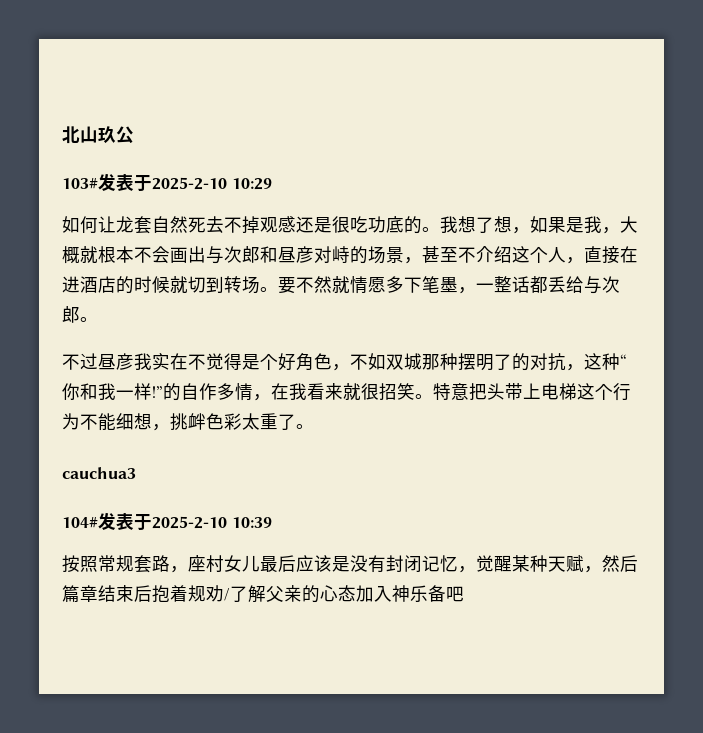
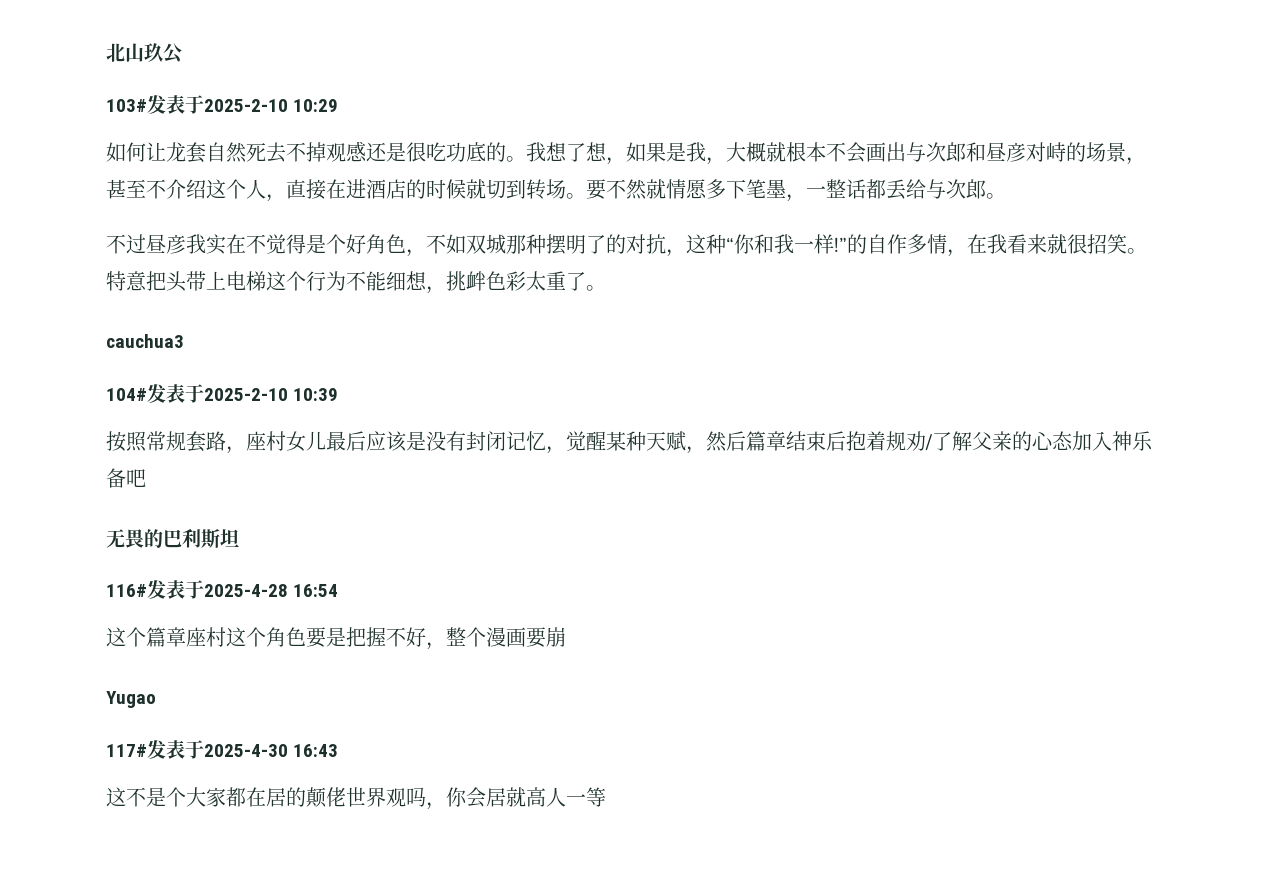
+ 无畏的巴利斯坦
+ 116#发表于2025-4-28 16:54
+ 这个篇章座村这个角色要是把握不好，整个漫画要崩
+ Yugao
+ 117#发表于2025-4-30 16:43
+ 这不是个大家都在居的颠佬世界观吗，你会居就高人一等

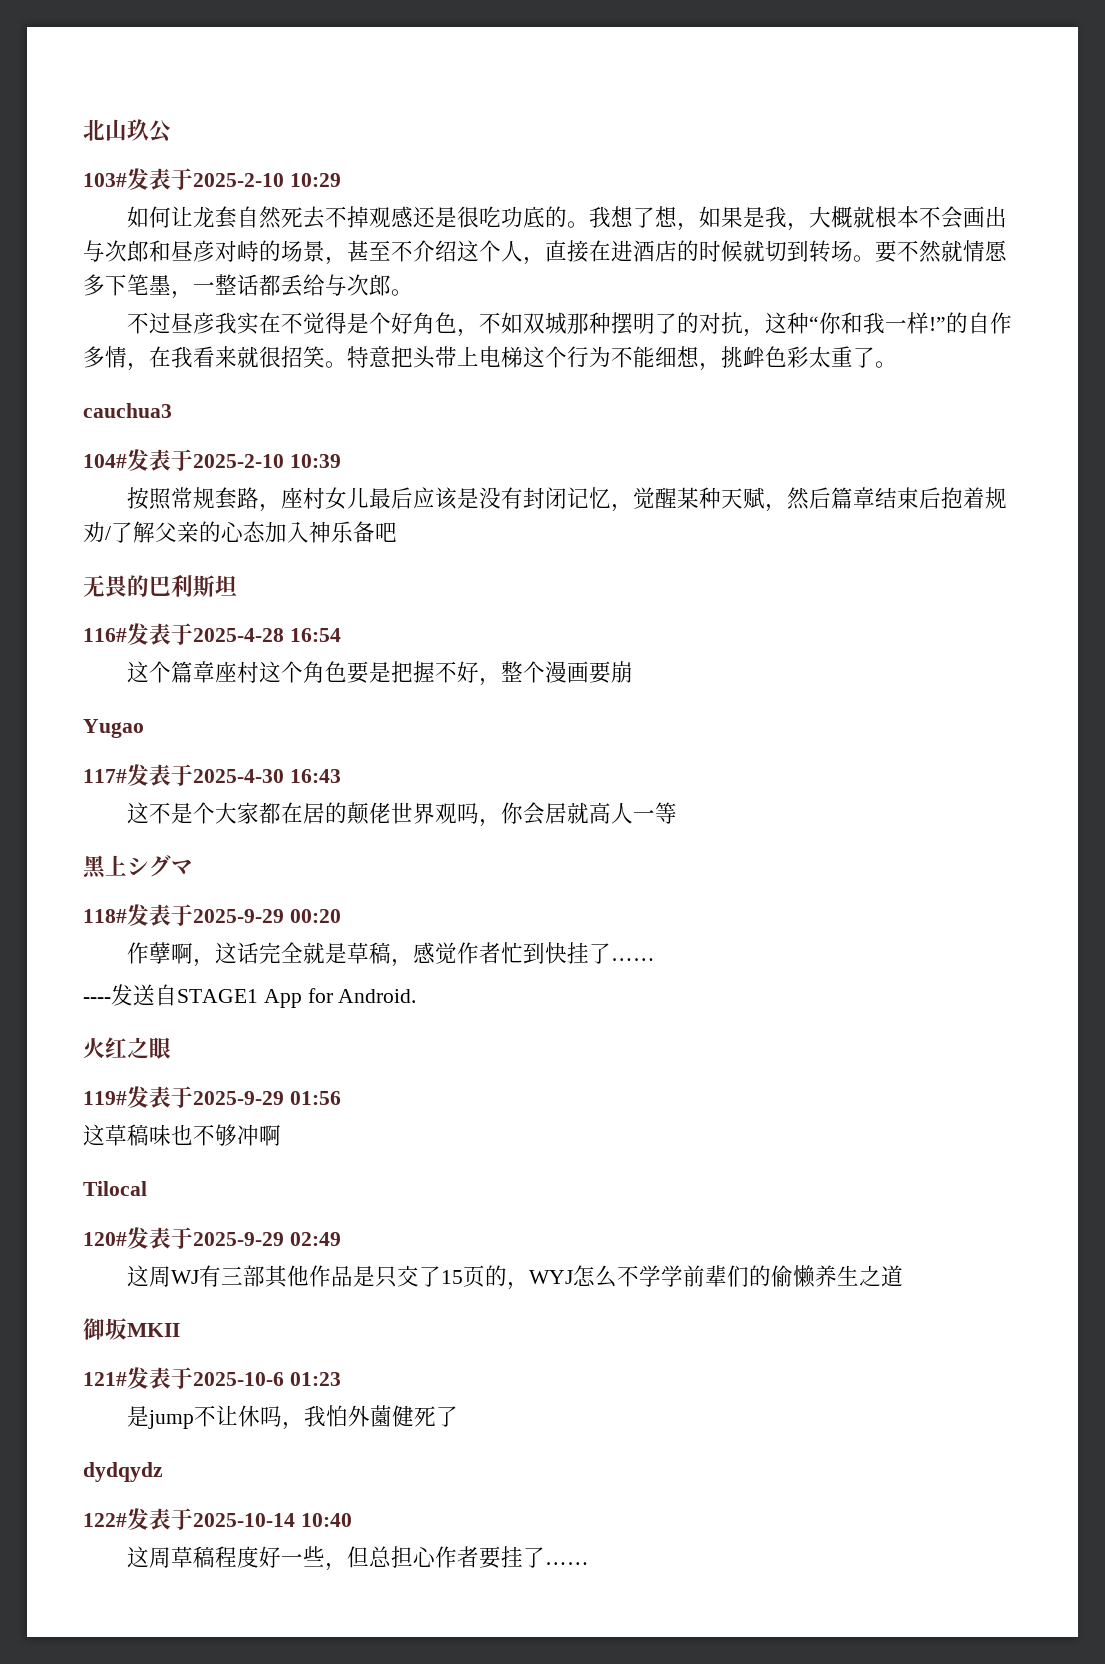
+ 黑上シグマ
+ 118#发表于2025-9-29 00:20
+ 作孽啊，这话完全就是草稿，感觉作者忙到快挂了……
+ ----发送自STAGE1 App for Android.
+ 火红之眼
+ 119#发表于2025-9-29 01:56
+ 这草稿味也不够冲啊
+ Tilocal
+ 120#发表于2025-9-29 02:49
+ 这周WJ有三部其他作品是只交了15页的，WYJ怎么不学学前辈们的偷懒养生之道
+ 御坂MKII
+ 121#发表于2025-10-6 01:23
+ 是jump不让休吗，我怕外薗健死了
+ dydqydz
+ 122#发表于2025-10-14 10:40
+ 这周草稿程度好一些，但总担心作者要挂了……

